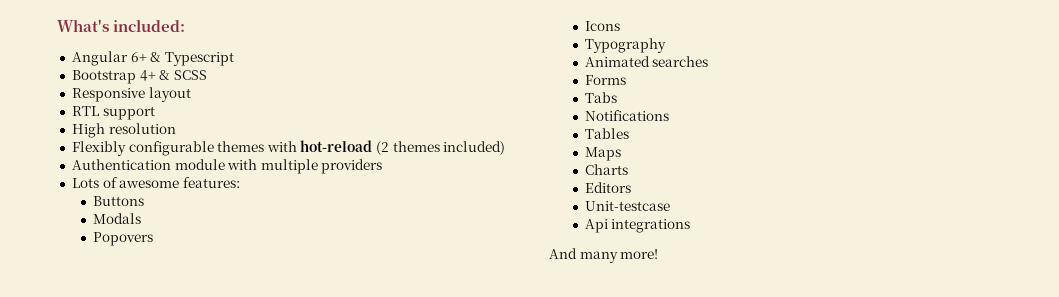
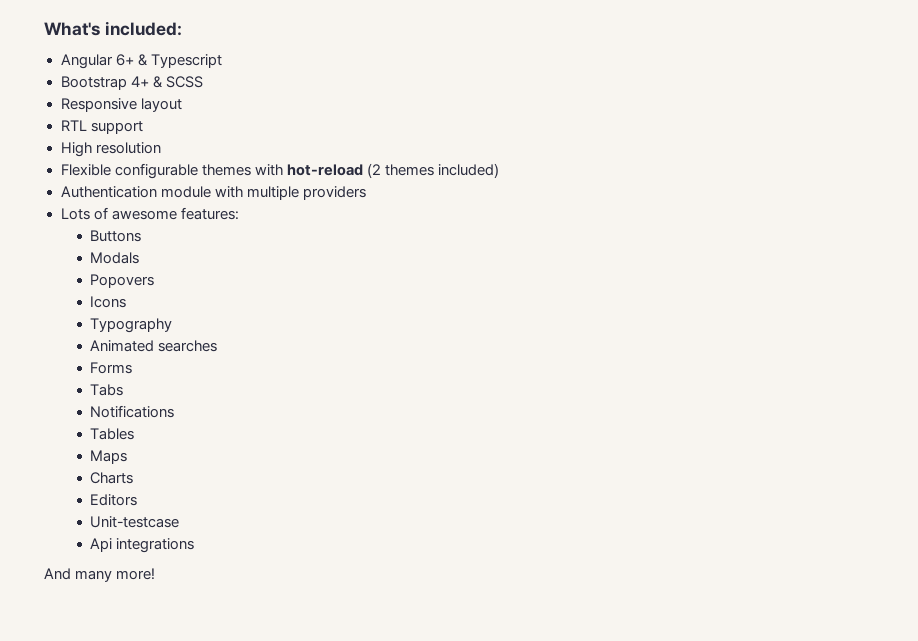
- Flexibly configurable themes with hot-reload (2 themes included)
+ Flexible configurable themes with hot-reload (2 themes included)

